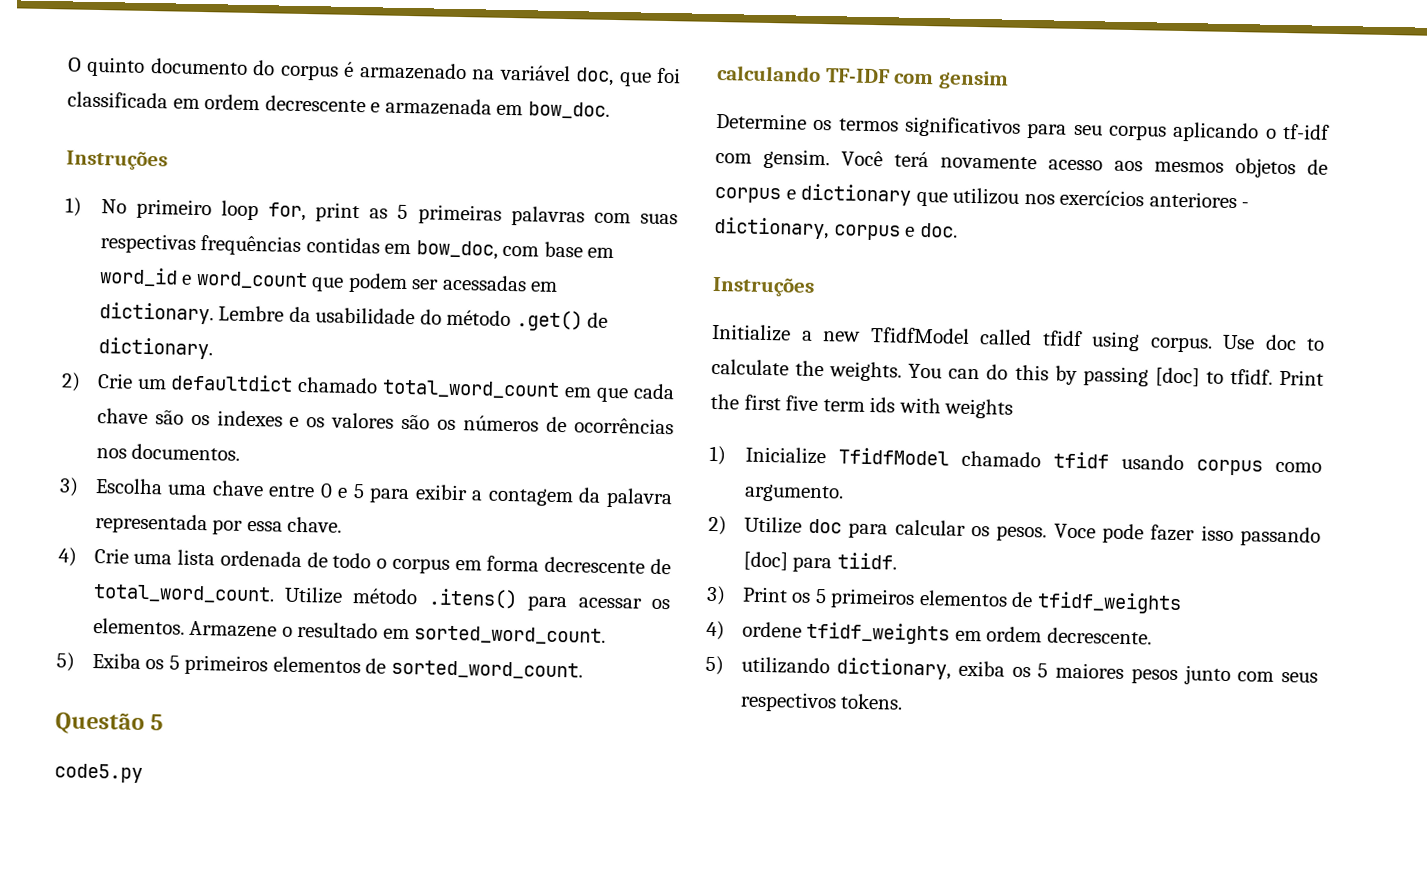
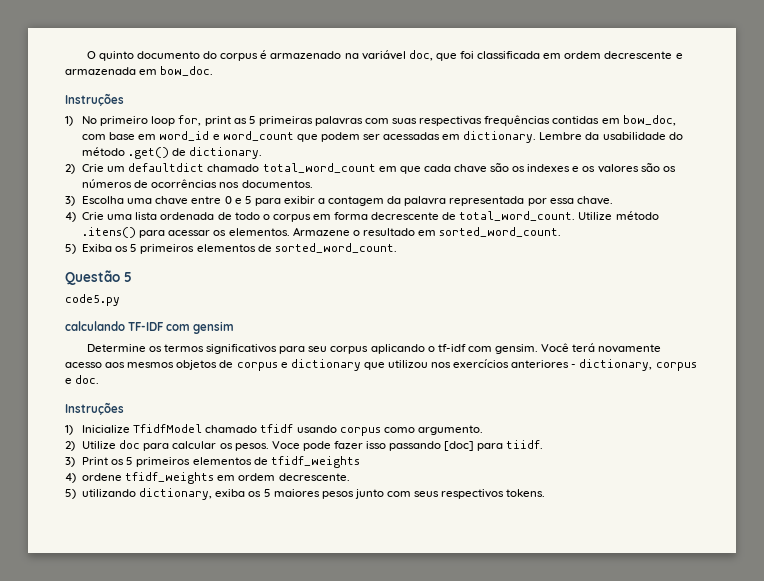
- Initialize a new TfidfModel called tfidf using corpus. Use doc to calculate the weights. You can do this by passing [doc] to tfidf. Print the first five term ids with weights

